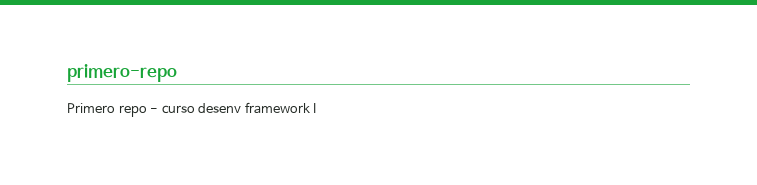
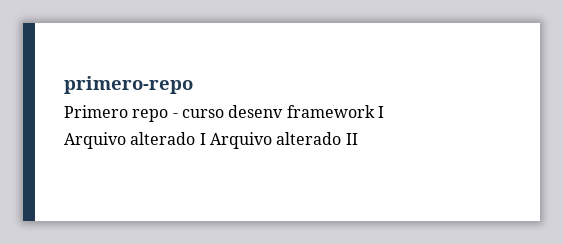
+ Arquivo alterado I Arquivo alterado II

